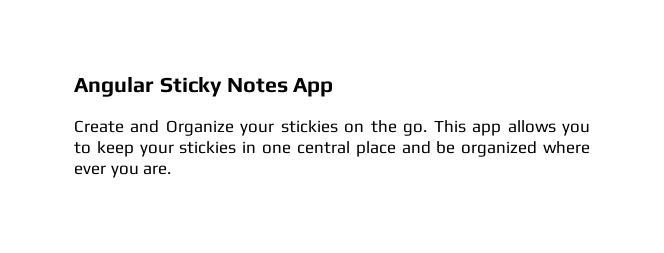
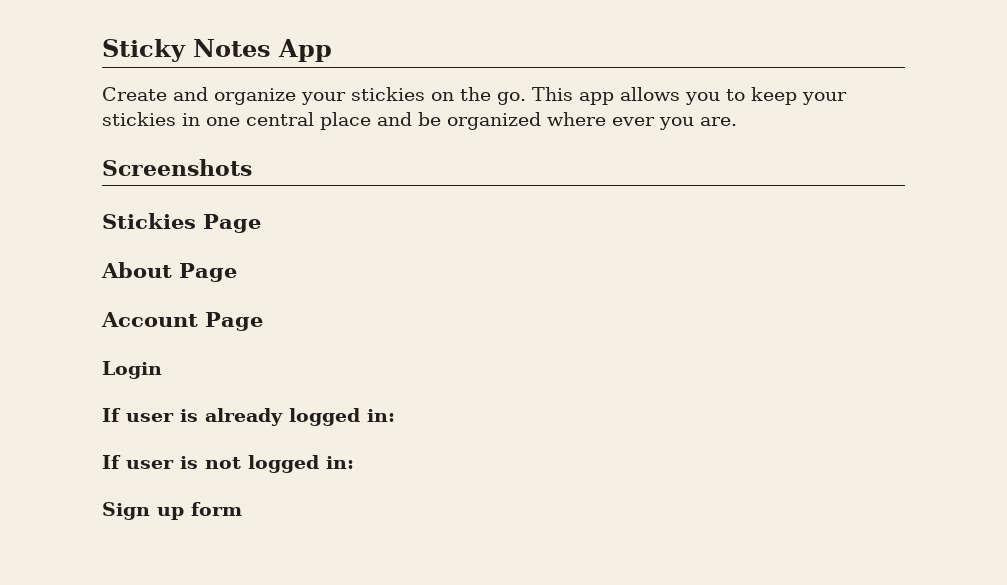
- Angular Sticky Notes App
+ Sticky Notes App
- Create and Organize your stickies on the go.
+ Create and organize your stickies on the go.
+ Screenshots
+ Stickies Page
+ About Page
+ Account Page
+ Login
+ If user is already logged in:
+ If user is not logged in:
+ Sign up form

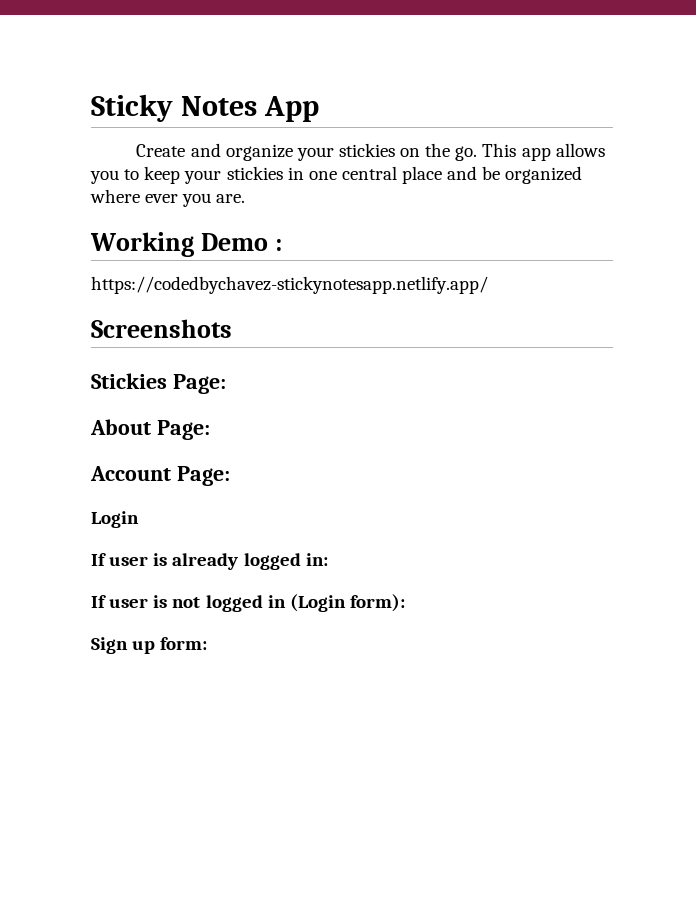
+ Working Demo :
+ https://codedbychavez-stickynotesapp.netlify.app/
- Stickies Page
+ Stickies Page:
- About Page
+ About Page:
- Account Page
+ Account Page:
- If user is not logged in:
+ If user is not logged in (Login form):
- Sign up form
+ Sign up form:

